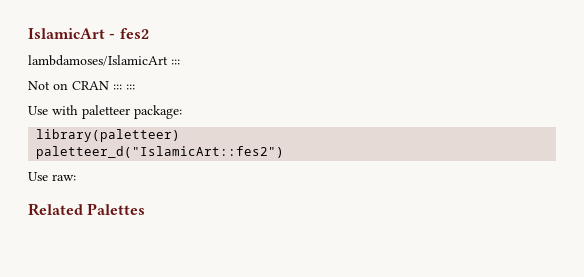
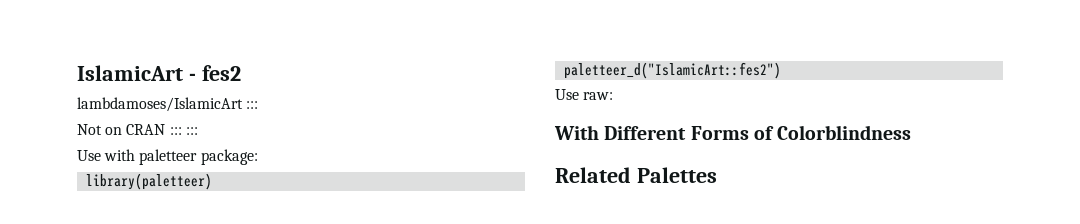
+ With Different Forms of Colorblindness

